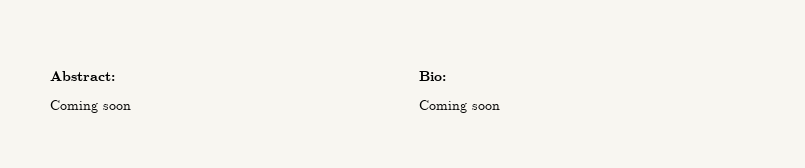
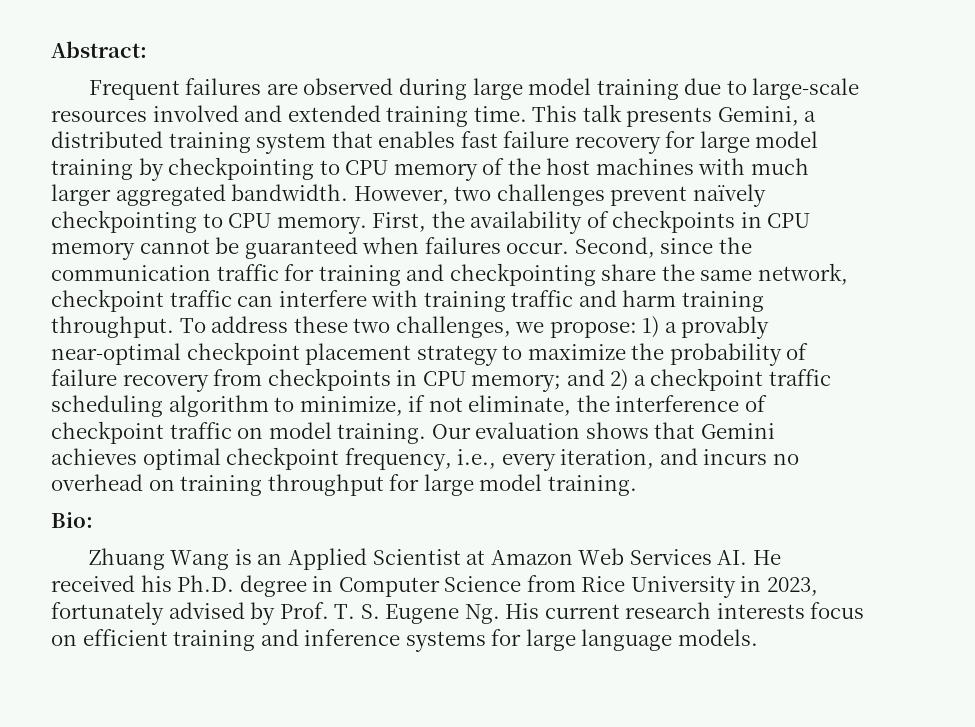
  Abstract:
- Coming soon
+ Frequent failures are observed during large model training due to large-scale resources involved and extended training time. This talk presents Gemini, a distributed training system that enables fast failure recovery for large model training by checkpointing to CPU memory of the host machines with much larger aggregated bandwidth. However, two challenges prevent naïvely checkpointing to CPU memory. First, the availability of checkpoints in CPU memory cannot be guaranteed when failures occur. Second, since the communication traffic for training and checkpointing share the same network, checkpoint traffic can interfere with training traffic and harm training throughput. To address these two challenges, we propose: 1) a provably near-optimal checkpoint placement strategy to maximize the probability of failure recovery from checkpoints in CPU memory; and 2) a checkpoint traffic scheduling algorithm to minimize, if not eliminate, the interference of checkpoint traffic on model training. Our evaluation shows that Gemini achieves optimal checkpoint frequency, i.e., every iteration, and incurs no overhead on training throughput for large model training.
  Bio:
- Coming soon
+ Zhuang Wang is an Applied Scientist at Amazon Web Services AI. He received his Ph.D. degree in Computer Science from Rice University in 2023, fortunately advised by Prof. T. S. Eugene Ng. His current research interests focus on efficient training and inference systems for large language models.

